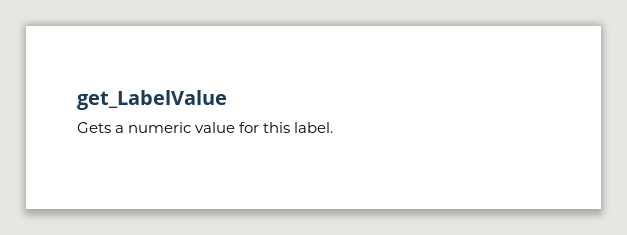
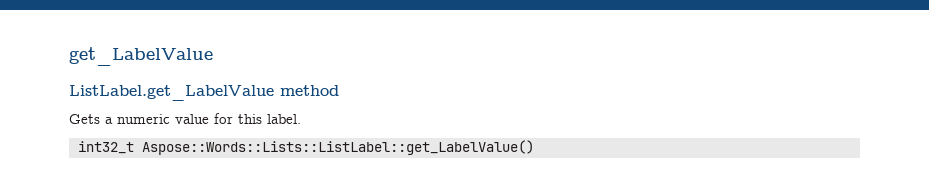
+ ListLabel.get_LabelValue method
+ int32_t Aspose::Words::Lists::ListLabel::get_LabelValue()

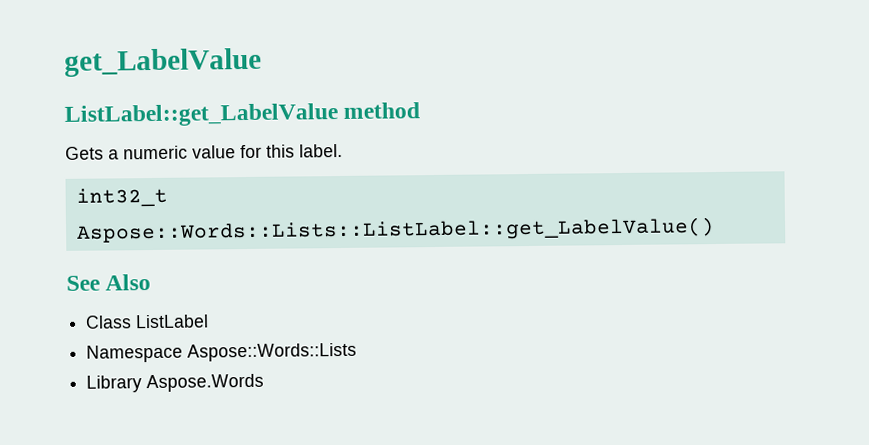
- ListLabel.get_LabelValue method
+ ListLabel::get_LabelValue method
+ See Also
+ Class ListLabel
+ Namespace Aspose::Words::Lists
+ Library Aspose.Words

